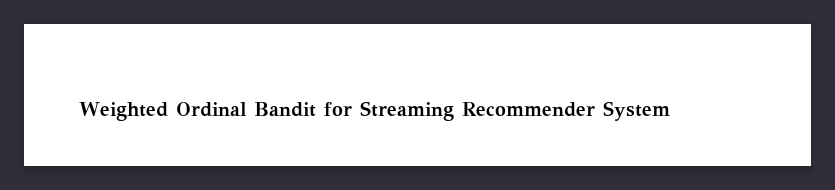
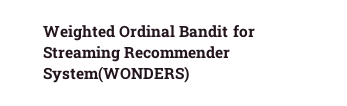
- Weighted Ordinal Bandit for Streaming Recommender System
+ Weighted Ordinal Bandit for Streaming Recommender System(WONDERS)

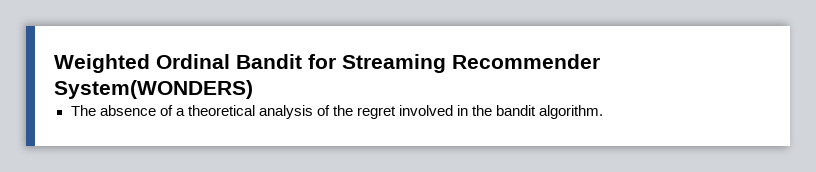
+ The absence of a theoretical analysis of the regret involved in the bandit algorithm.

